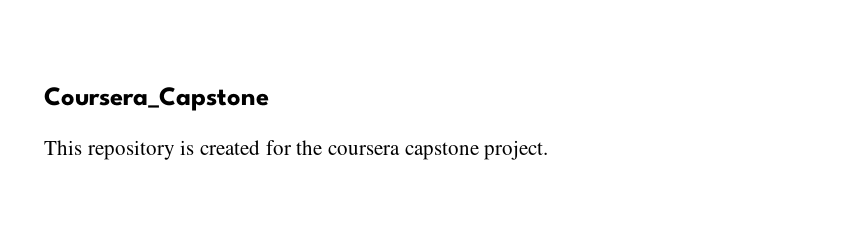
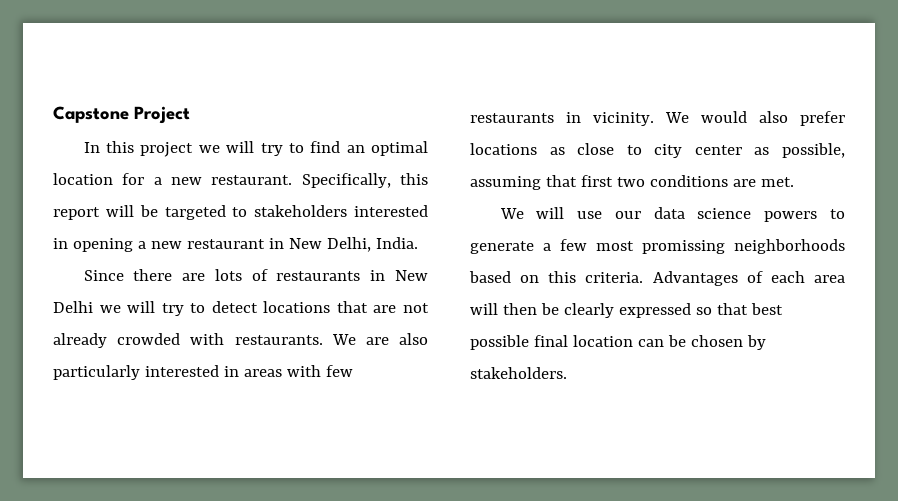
- Coursera_Capstone
- This repository is created for the coursera capstone project.
+ Capstone Project
+ In this project we will try to find an optimal location for a new restaurant. Specifically, this report will be targeted to stakeholders interested in opening a new restaurant in New Delhi, India.
+ Since there are lots of restaurants in New Delhi we will try to detect locations that are not already crowded with restaurants. We are also particularly interested in areas with few restaurants in vicinity. We would also prefer locations as close to city center as possible, assuming that first two conditions are met.
+ We will use our data science powers to generate a few most promissing neighborhoods based on this criteria. Advantages of each area will then be clearly expressed so that best possible final location can be chosen by stakeholders.

